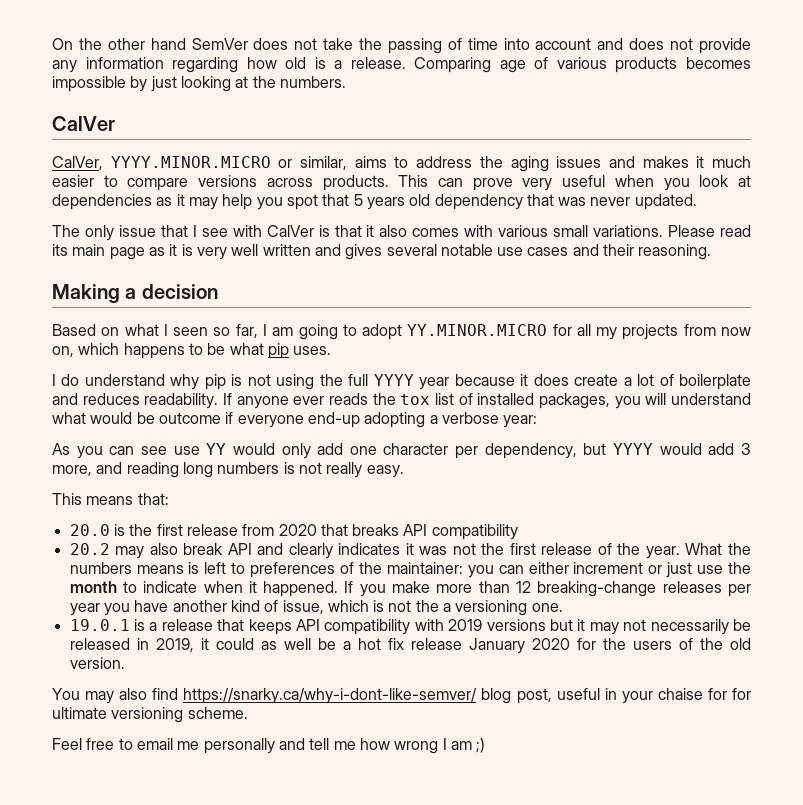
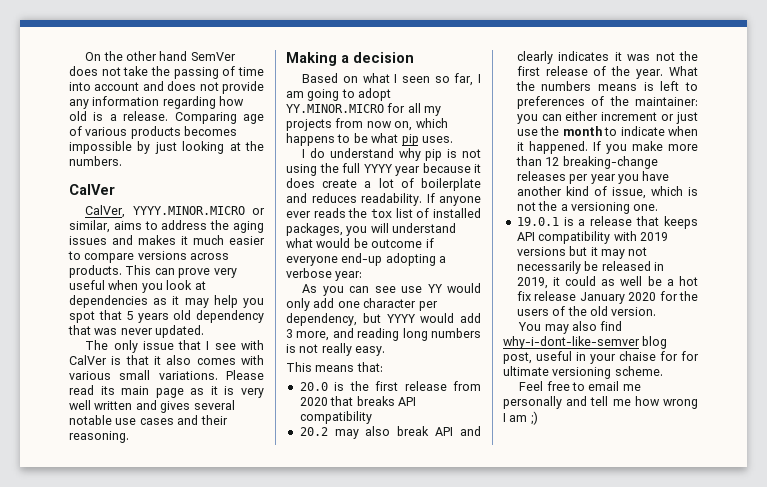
- You may also find https://snarky.ca/why-i-dont-like-semver/ blog post, useful in your chaise for for ultimate versioning scheme.
+ You may also find why-i-dont-like-semver blog post, useful in your chaise for for ultimate versioning scheme.

